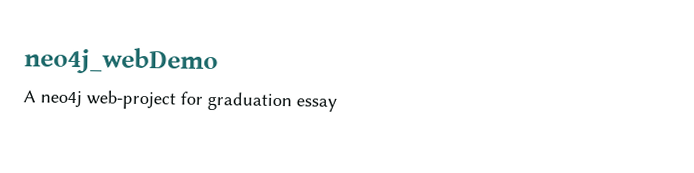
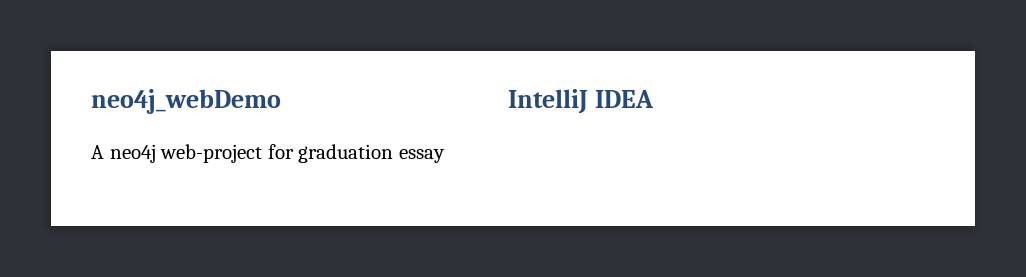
+ IntelliJ IDEA

